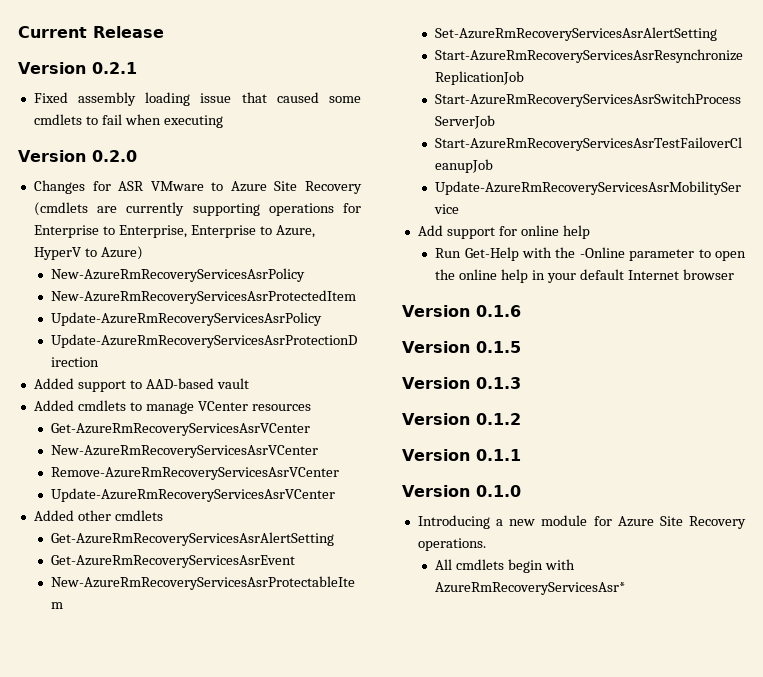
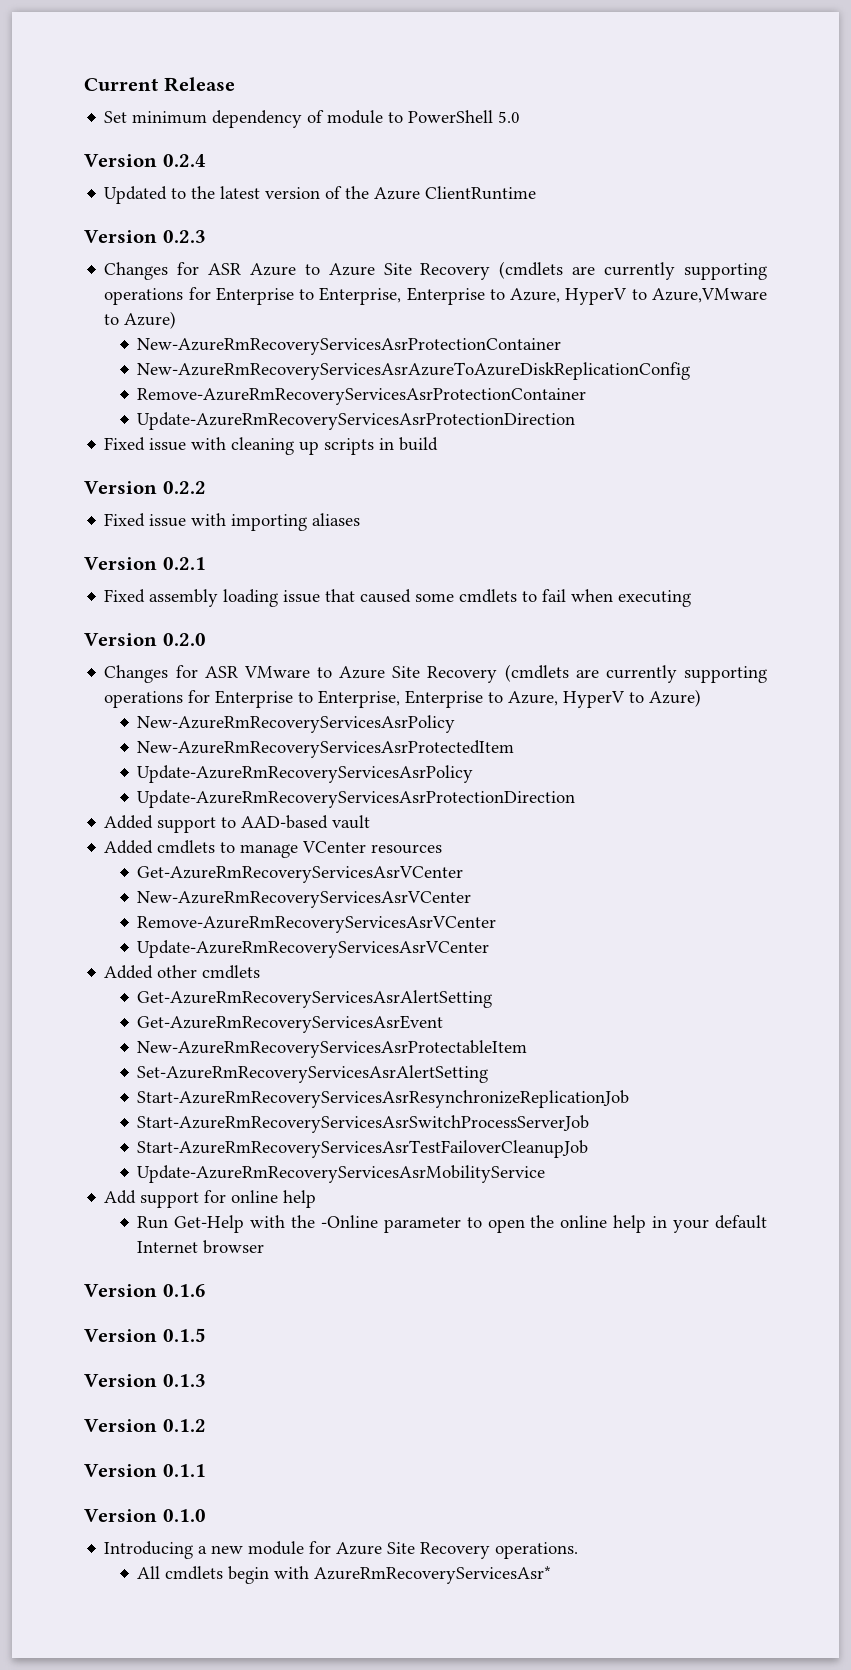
+ Set minimum dependency of module to PowerShell 5.0
+ Version 0.2.4
+ Updated to the latest version of the Azure ClientRuntime
+ Version 0.2.3
+ Changes for ASR Azure to Azure Site Recovery (cmdlets are currently supporting operations for Enterprise to Enterprise, Enterprise to Azure, HyperV to Azure,VMware to Azure)
+ New-AzureRmRecoveryServicesAsrProtectionContainer
+ New-AzureRmRecoveryServicesAsrAzureToAzureDiskReplicationConfig
+ Remove-AzureRmRecoveryServicesAsrProtectionContainer
+ Update-AzureRmRecoveryServicesAsrProtectionDirection
+ Fixed issue with cleaning up scripts in build
+ Version 0.2.2
+ Fixed issue with importing aliases

